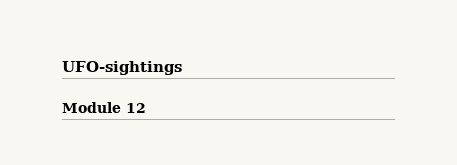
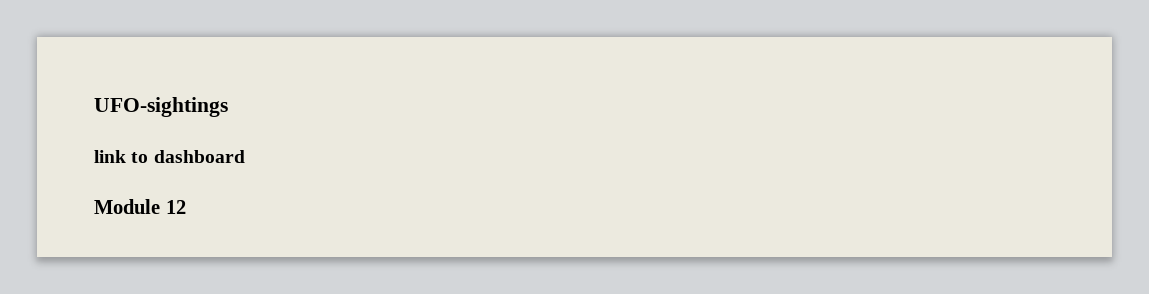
+ link to dashboard

